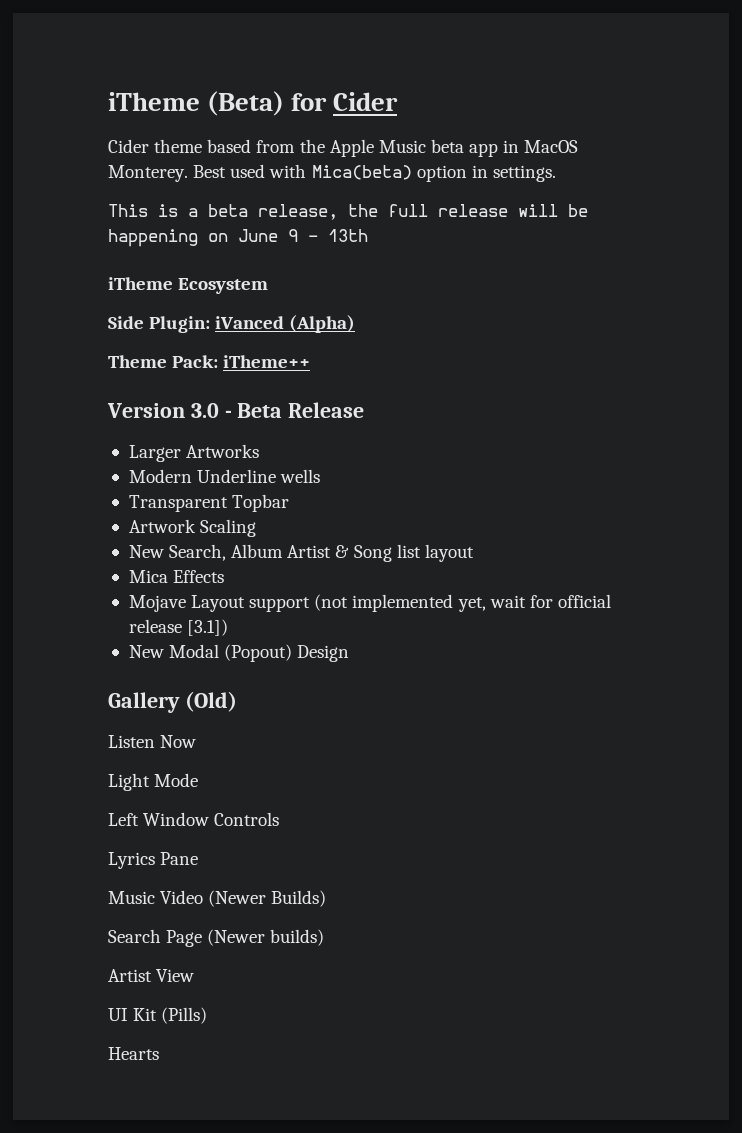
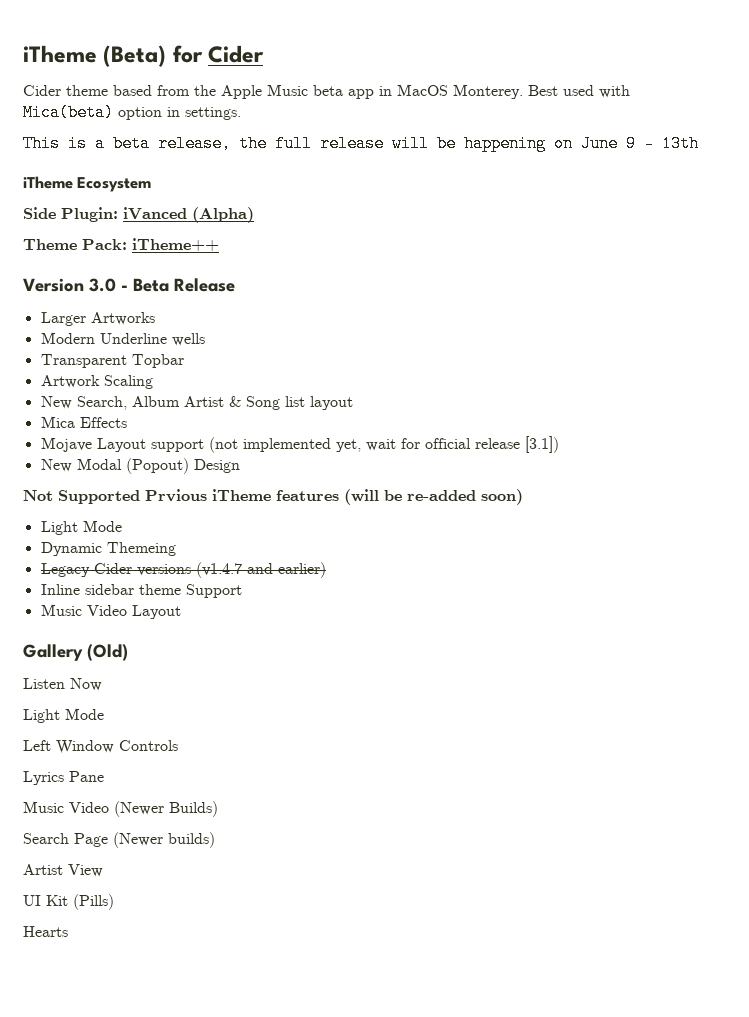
+ Not Supported Prvious iTheme features (will be re-added soon)
+ Light Mode
+ Dynamic Themeing
+ Legacy Cider versions (v1.4.7 and earlier)
+ Inline sidebar theme Support
+ Music Video Layout

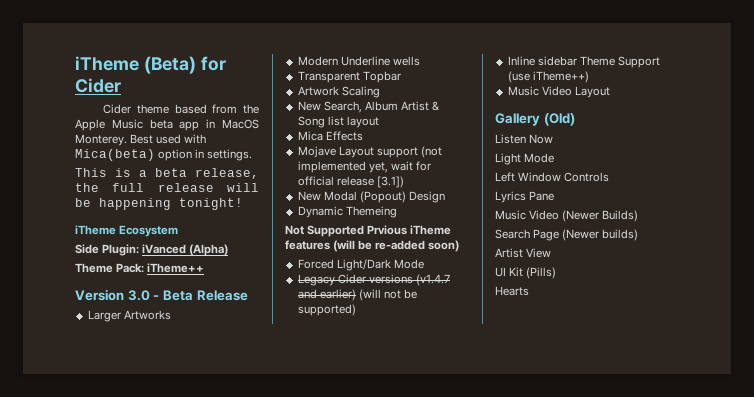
- This is a beta release, the full release will be happening on June 9 - 13th
+ This is a beta release, the full release will be happening tonight!
+ Dynamic Themeing
  Not Supported Prvious iTheme features (will be re-added soon)
- Light Mode
- Dynamic Themeing
+ Forced Light/Dark Mode
- Legacy Cider versions (v1.4.7 and earlier)
+ Legacy Cider versions (v1.4.7 and earlier) (will not be supported)
- Inline sidebar theme Support
+ Inline sidebar Theme Support (use iTheme++)

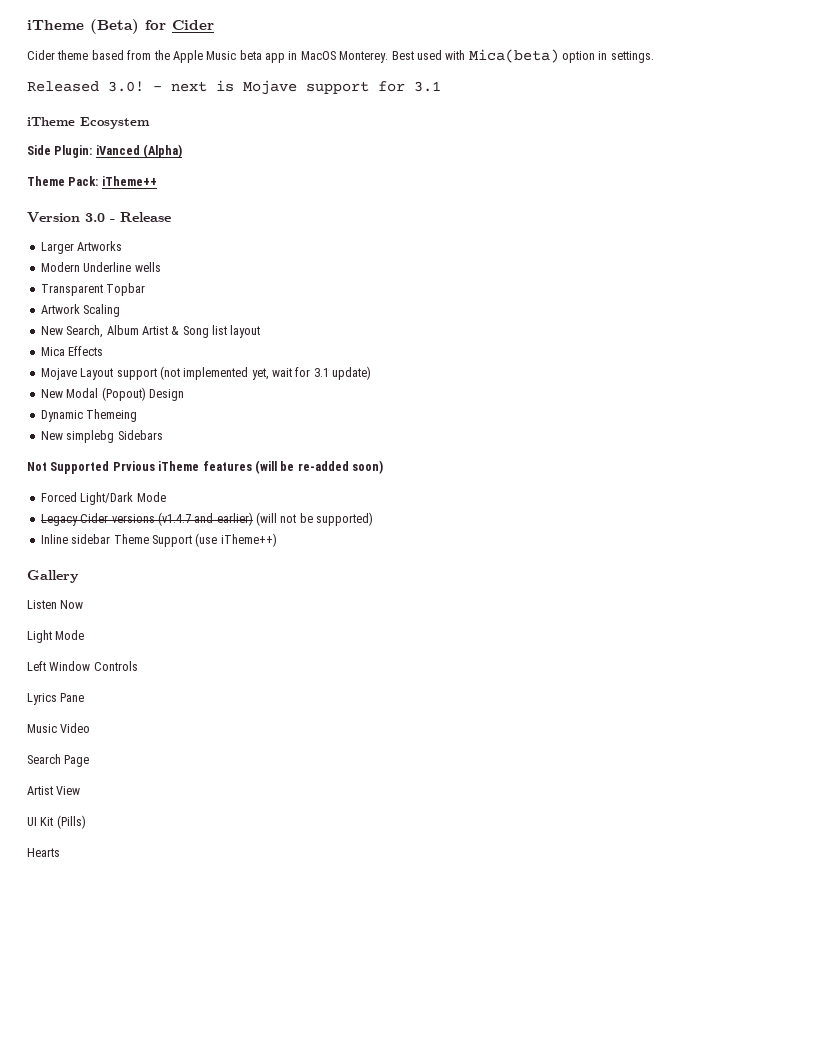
- This is a beta release, the full release will be happening tonight!
+ Released 3.0! - next is Mojave support for 3.1
- Version 3.0 - Beta Release
+ Version 3.0 - Release
- Mojave Layout support (not implemented yet, wait for official release [3.1])
+ Mojave Layout support (not implemented yet, wait for 3.1 update)
+ New simplebg Sidebars
- Music Video Layout
- Gallery (Old)
+ Gallery
- Music Video (Newer Builds)
+ Music Video
- Search Page (Newer builds)
+ Search Page

